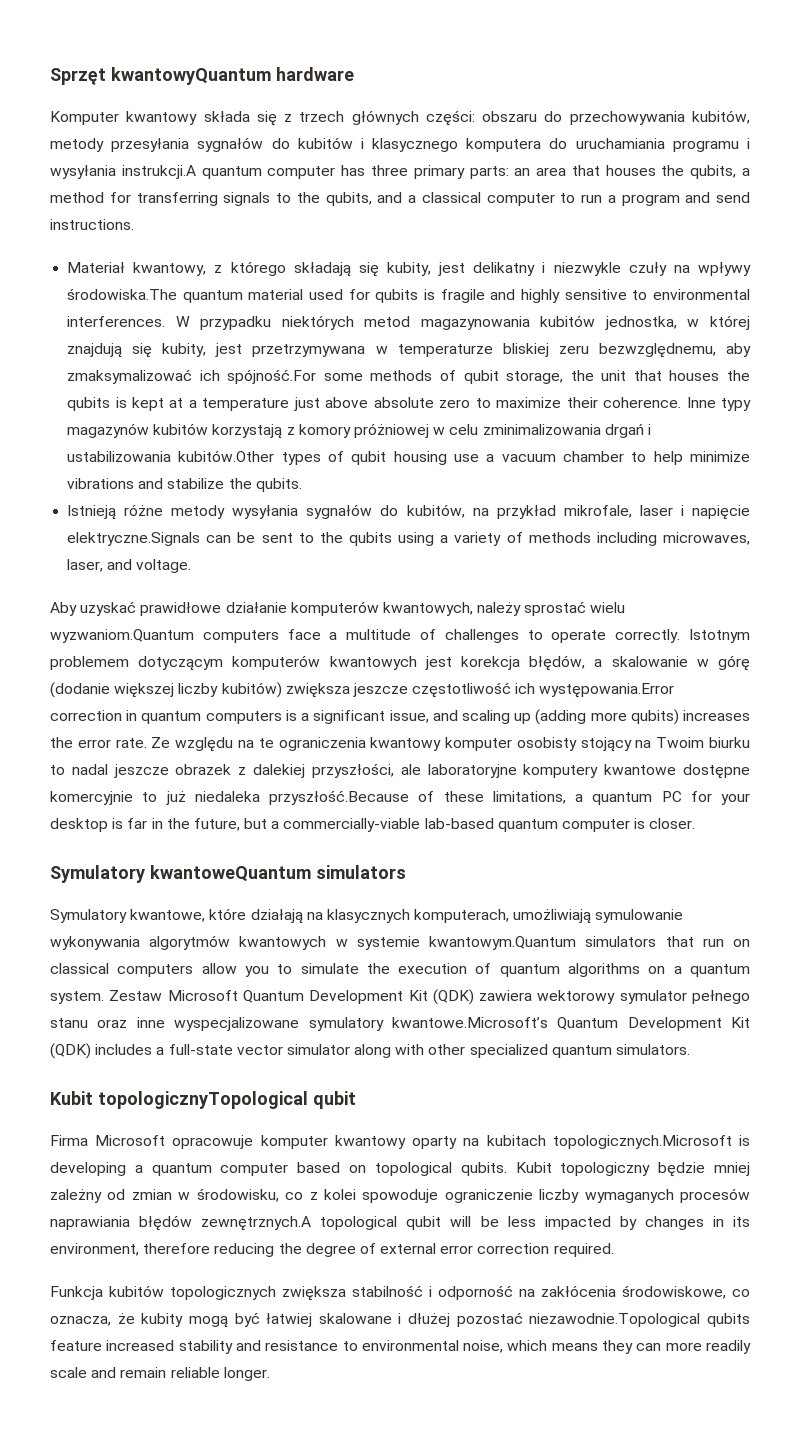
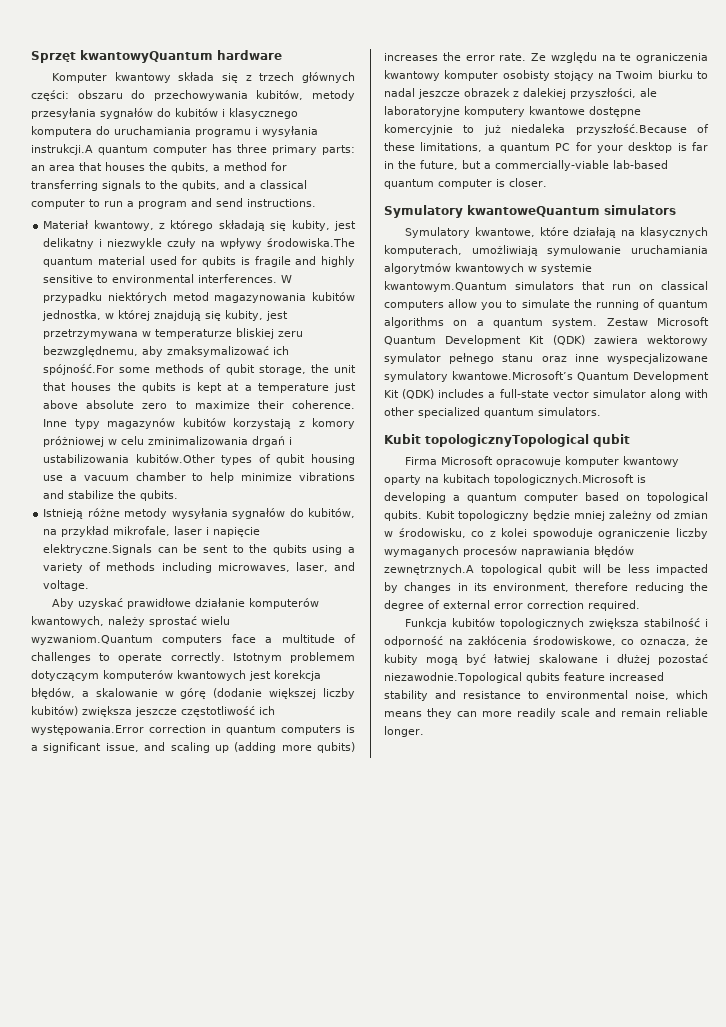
- Symulatory kwantowe, które działają na klasycznych komputerach, umożliwiają symulowanie wykonywania algorytmów kwantowych w systemie kwantowym.Quantum simulators that run on classical computers allow you to simulate the execution of quantum algorithms on a quantum system.
+ Symulatory kwantowe, które działają na klasycznych komputerach, umożliwiają symulowanie uruchamiania algorytmów kwantowych w systemie kwantowym.Quantum simulators that run on classical computers allow you to simulate the running of quantum algorithms on a quantum system.

